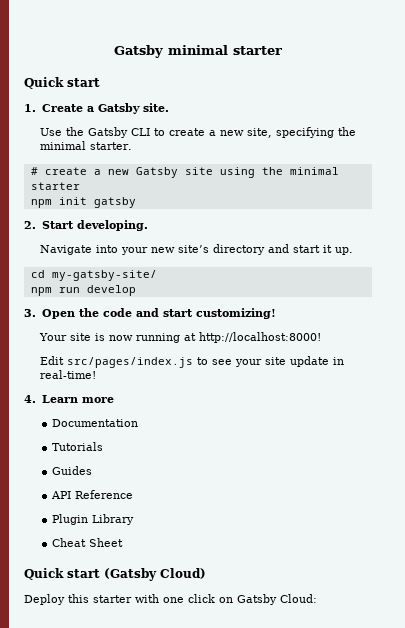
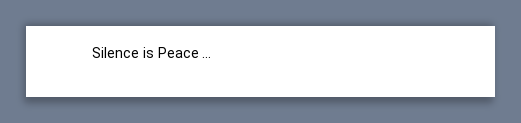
- Gatsby minimal starter
- Quick start
- 1. Create a Gatsby site.
- Use the Gatsby CLI to create a new site, specifying the minimal starter.
- # create a new Gatsby site using the minimal starter
- npm init gatsby
- 2. Start developing.
- Navigate into your new site’s directory and start it up.
- cd my-gatsby-site/
- npm run develop
- 3. Open the code and start customizing!
- Your site is now running at http://localhost:8000!
- Edit src/pages/index.js to see your site update in real-time!
- 4. Learn more
- Documentation
- Tutorials
- Guides
- API Reference
- Plugin Library
- Cheat Sheet
- Quick start (Gatsby Cloud)
- Deploy this starter with one click on Gatsby Cloud:
+ Silence is Peace ...

